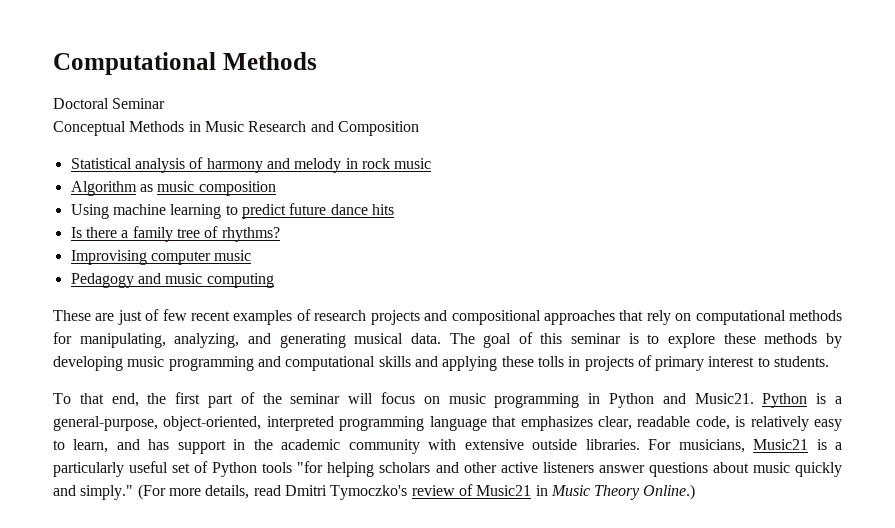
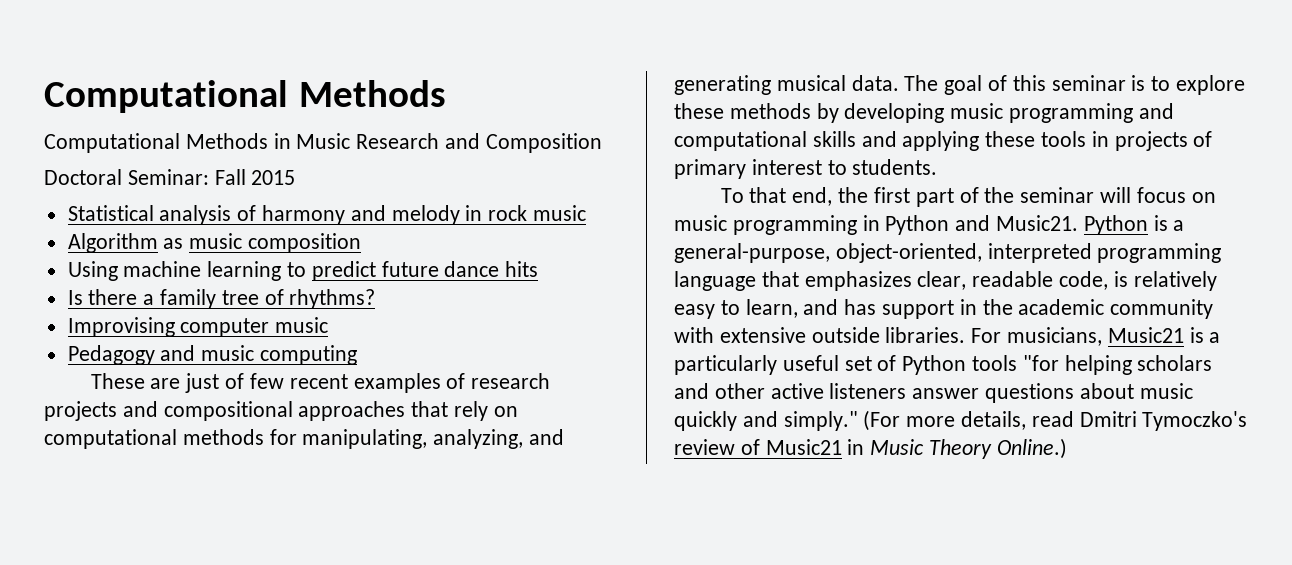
- Doctoral Seminar
- Conceptual Methods in Music Research and Composition
+ Computational Methods in Music Research and Composition
+ Doctoral Seminar: Fall 2015
- The goal of this seminar is to explore these methods by developing music programming and computational skills and applying these tolls in projects of primary interest to students.
+ The goal of this seminar is to explore these methods by developing music programming and computational skills and applying these tools in projects of primary interest to students.

